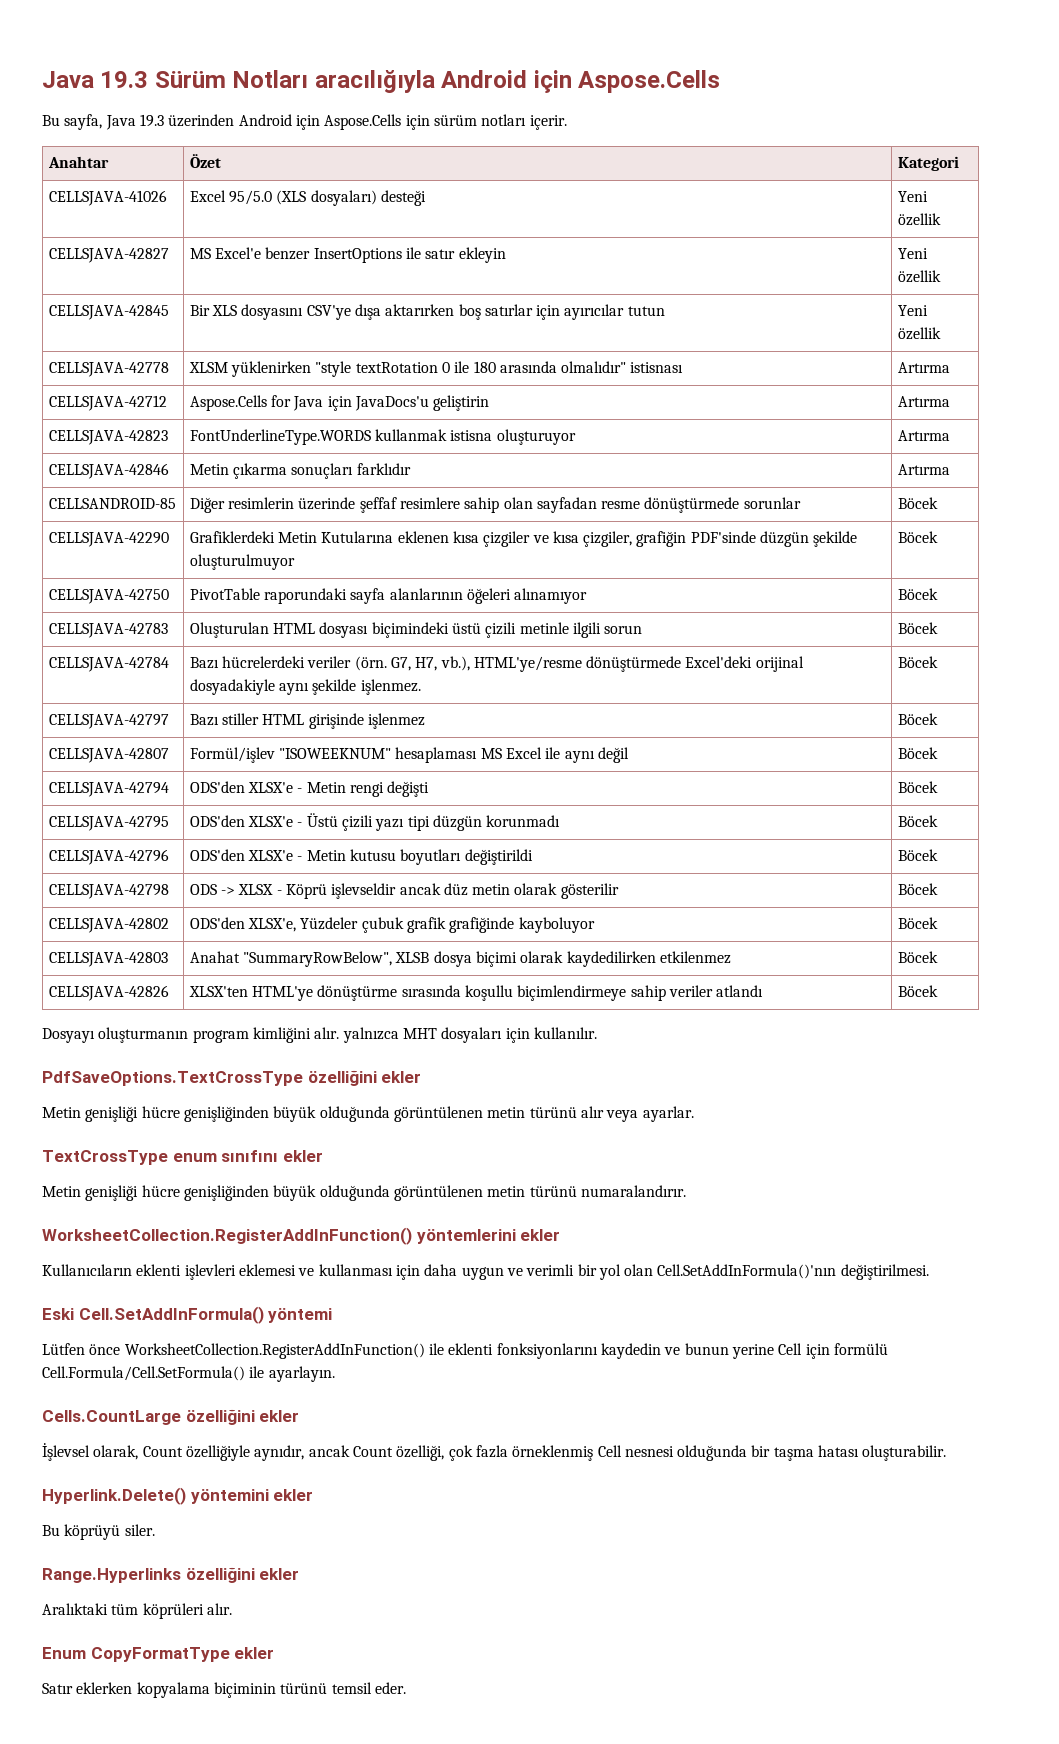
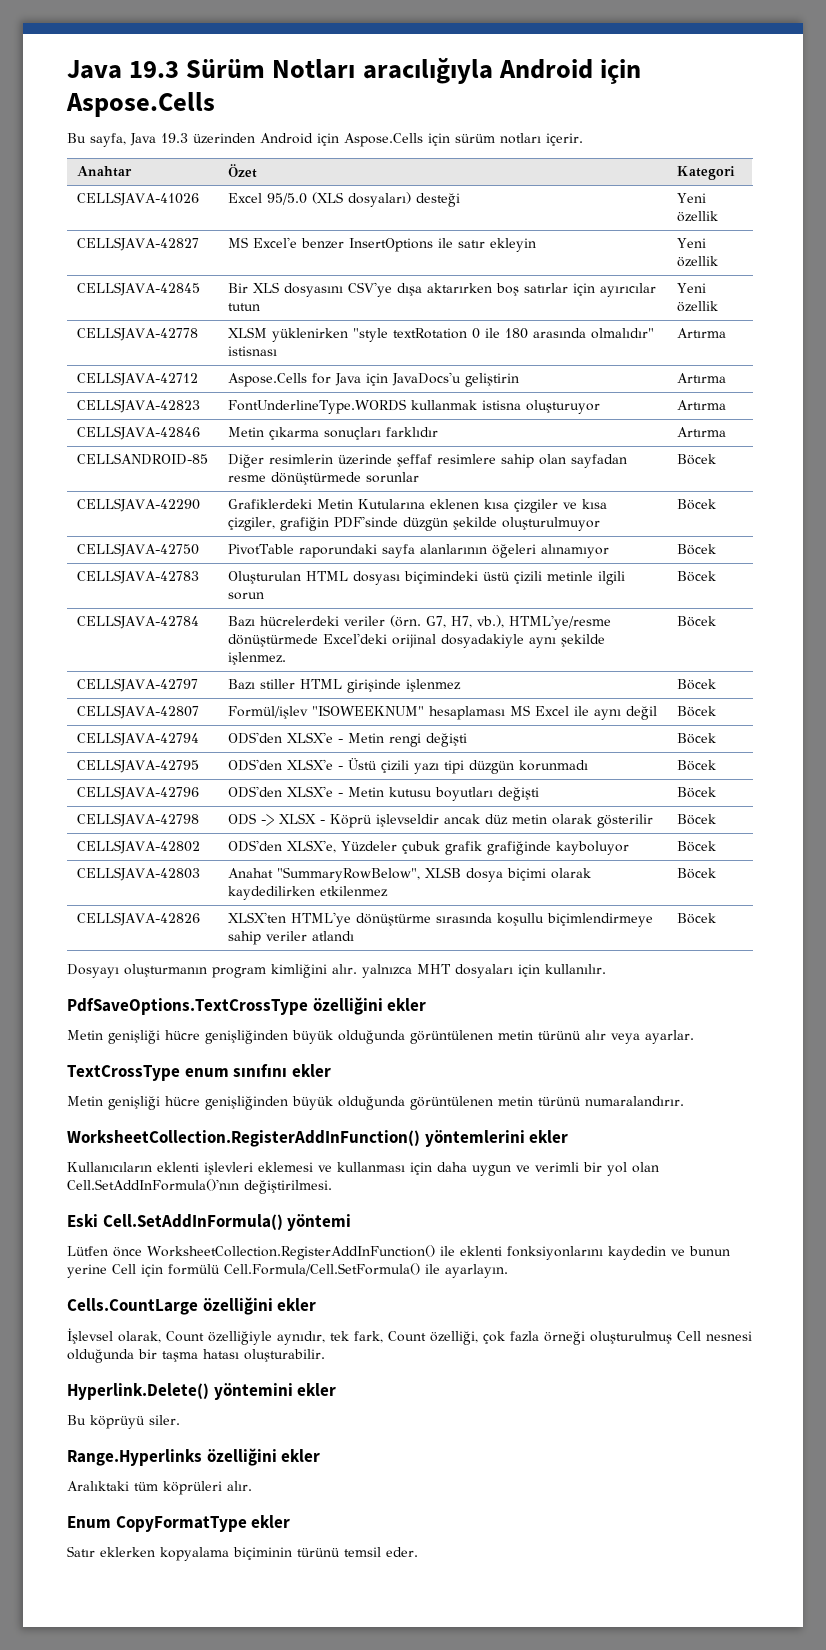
- CELLSJAVA-42796 | ODS'den XLSX'e - Metin kutusu boyutları değiştirildi | Böcek
+ CELLSJAVA-42796 | ODS'den XLSX'e - Metin kutusu boyutları değişti | Böcek
- İşlevsel olarak, Count özelliğiyle aynıdır, ancak Count özelliği, çok fazla örneklenmiş Cell nesnesi olduğunda bir taşma hatası oluşturabilir.
+ İşlevsel olarak, Count özelliğiyle aynıdır, tek fark, Count özelliği, çok fazla örneği oluşturulmuş Cell nesnesi olduğunda bir taşma hatası oluşturabilir.

